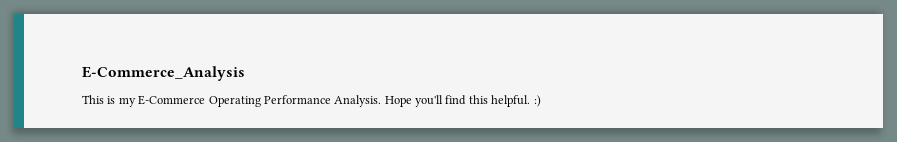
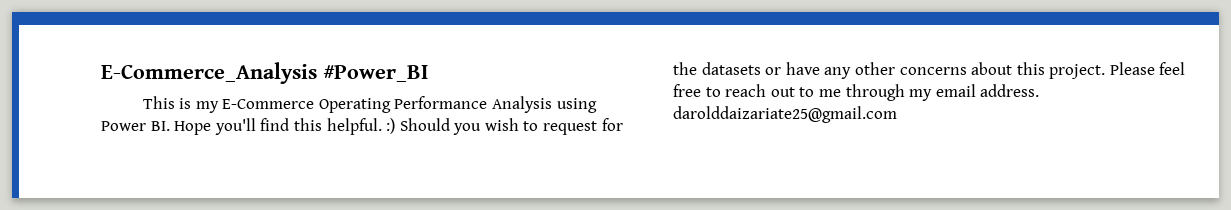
- E-Commerce_Analysis
+ E-Commerce_Analysis #Power_BI
- This is my E-Commerce Operating Performance Analysis. Hope you'll find this helpful. :)
+ This is my E-Commerce Operating Performance Analysis using Power BI. Hope you'll find this helpful. :) Should you wish to request for the datasets or have any other concerns about this project. Please feel free to reach out to me through my email address. darolddaizariate25@gmail.com

